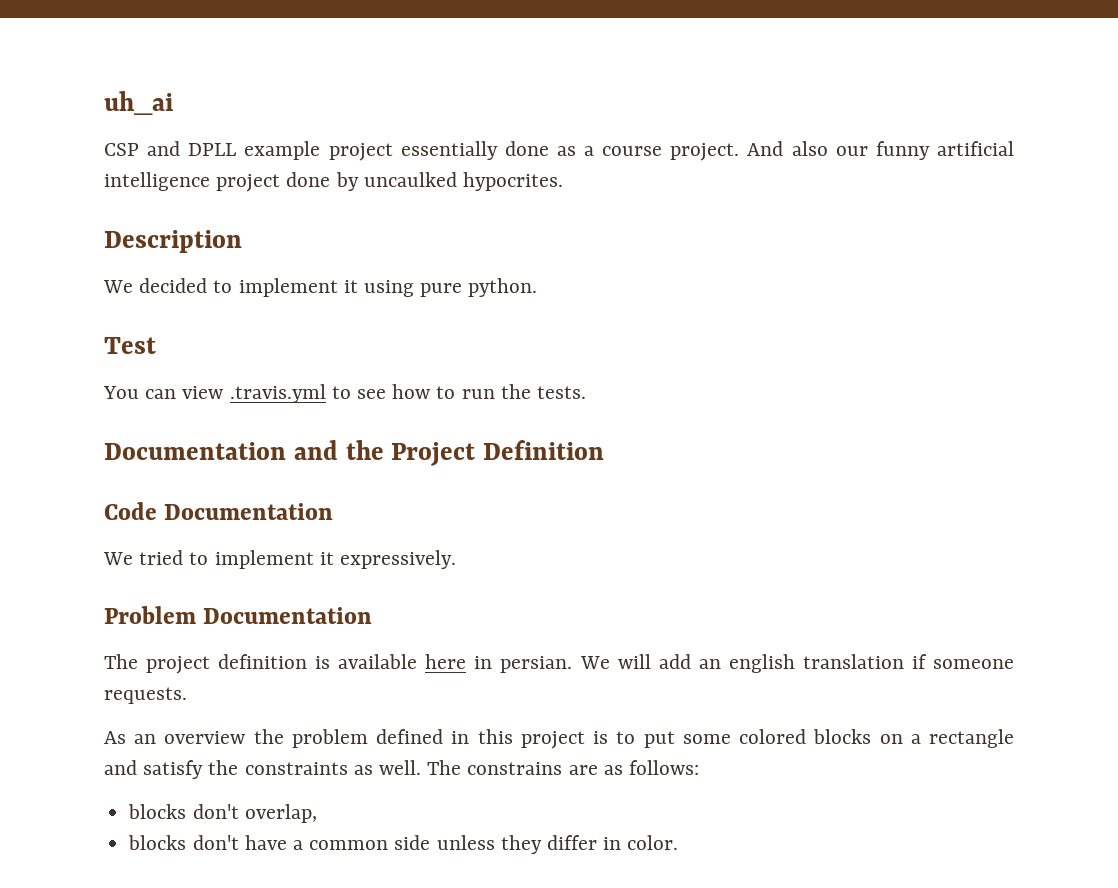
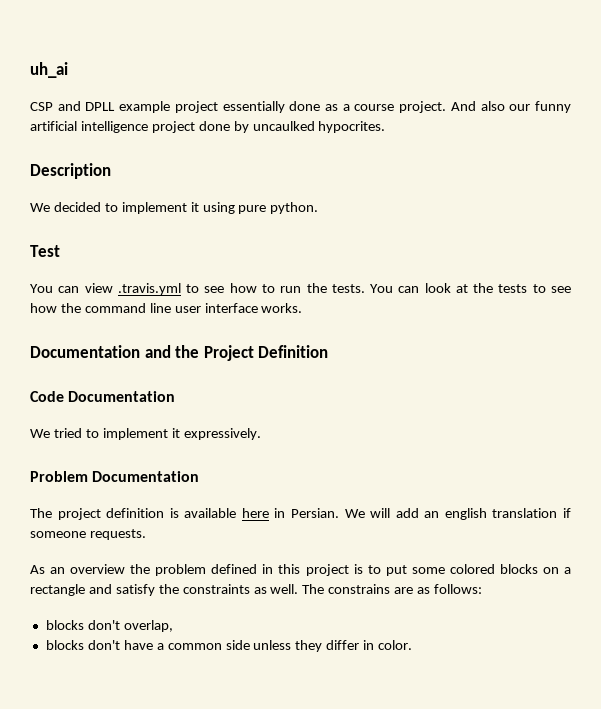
+ You can look at the tests to see how the command line user interface works.
- The project definition is available here in persian.
+ The project definition is available here in Persian.

